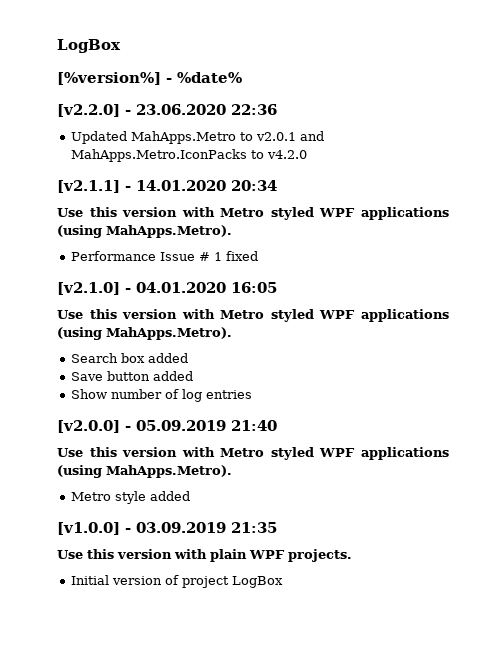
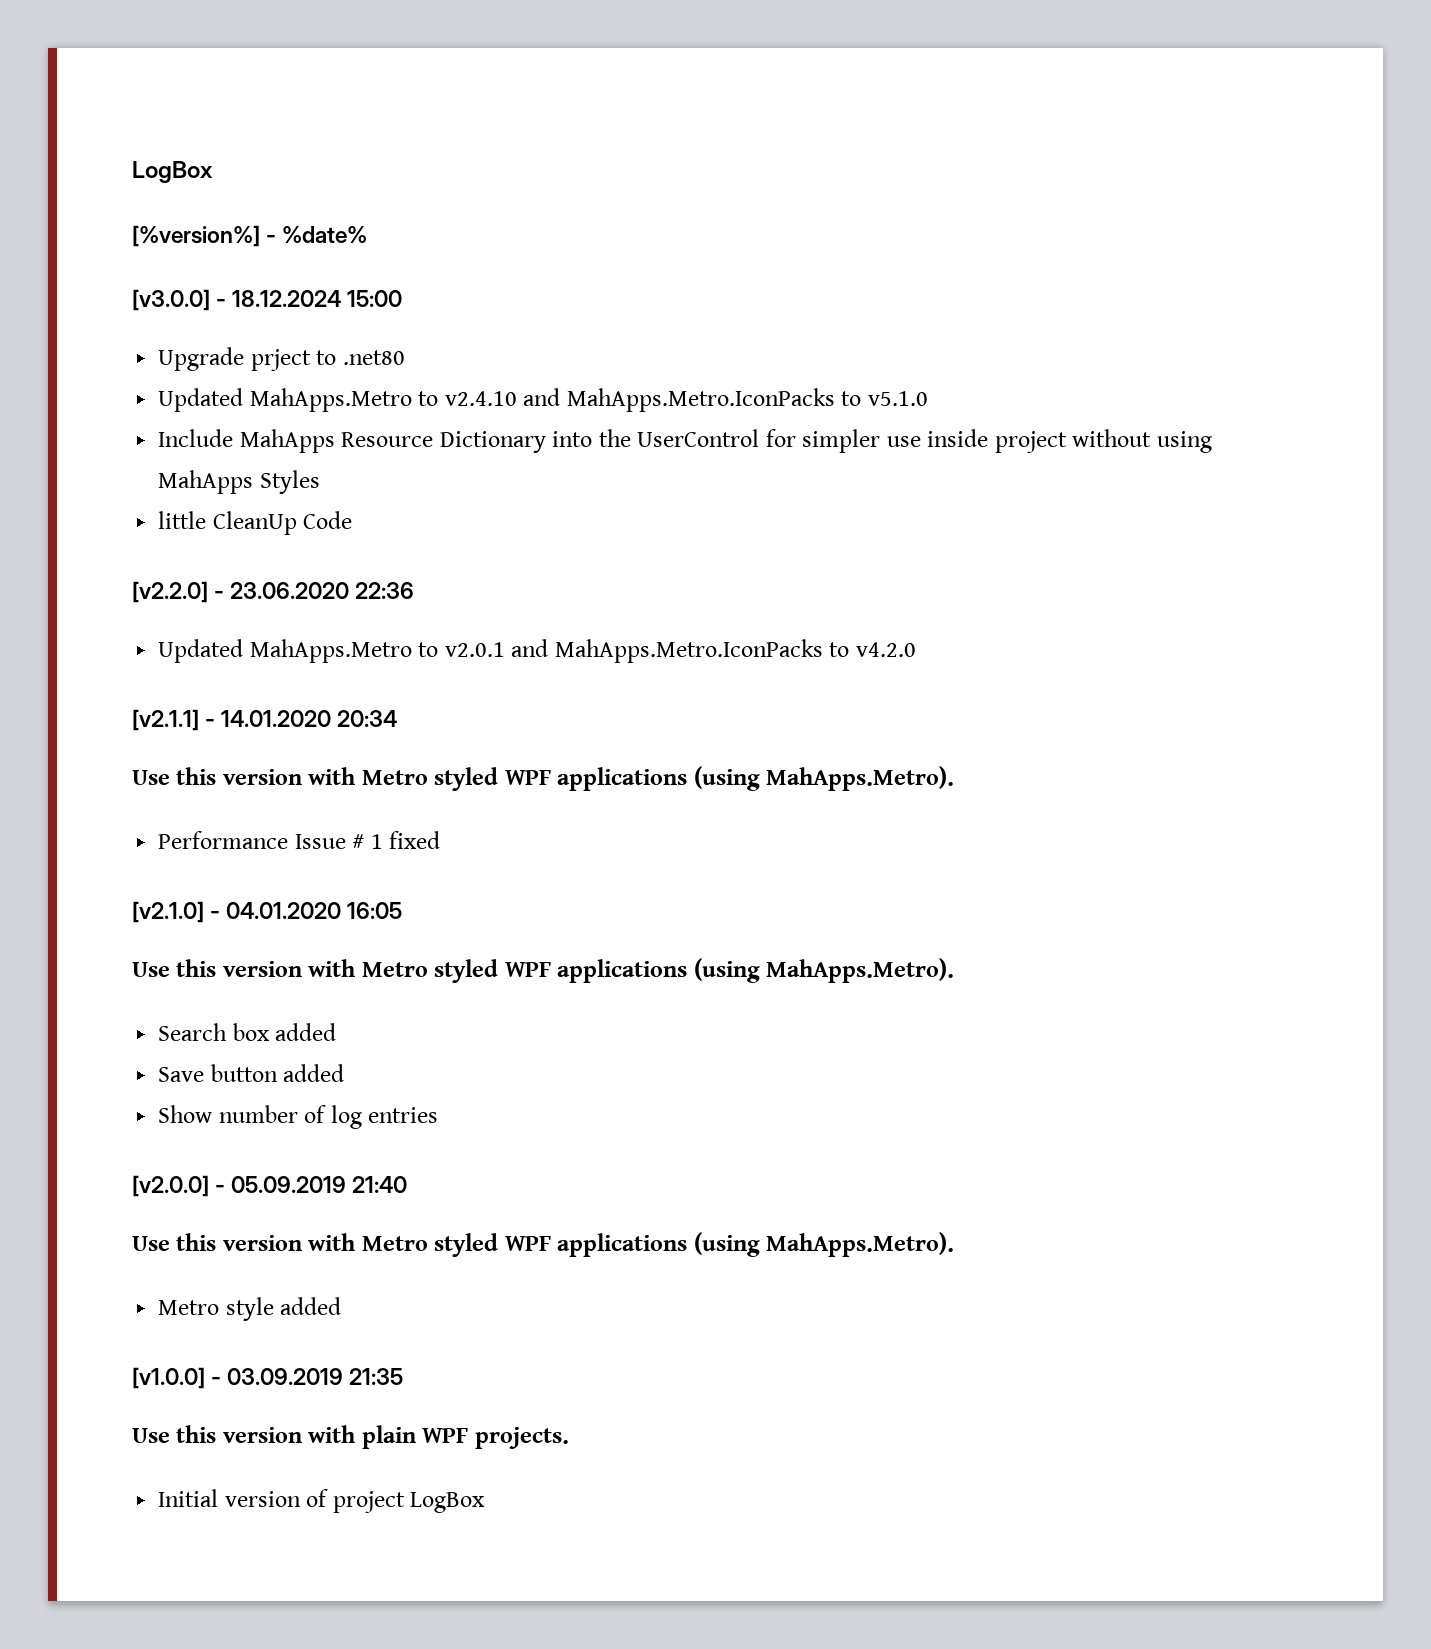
+ [v3.0.0] - 18.12.2024 15:00
+ Upgrade prject to .net80
+ Updated MahApps.Metro to v2.4.10 and MahApps.Metro.IconPacks to v5.1.0
+ Include MahApps Resource Dictionary into the UserControl for simpler use inside project without using MahApps Styles
+ little CleanUp Code

